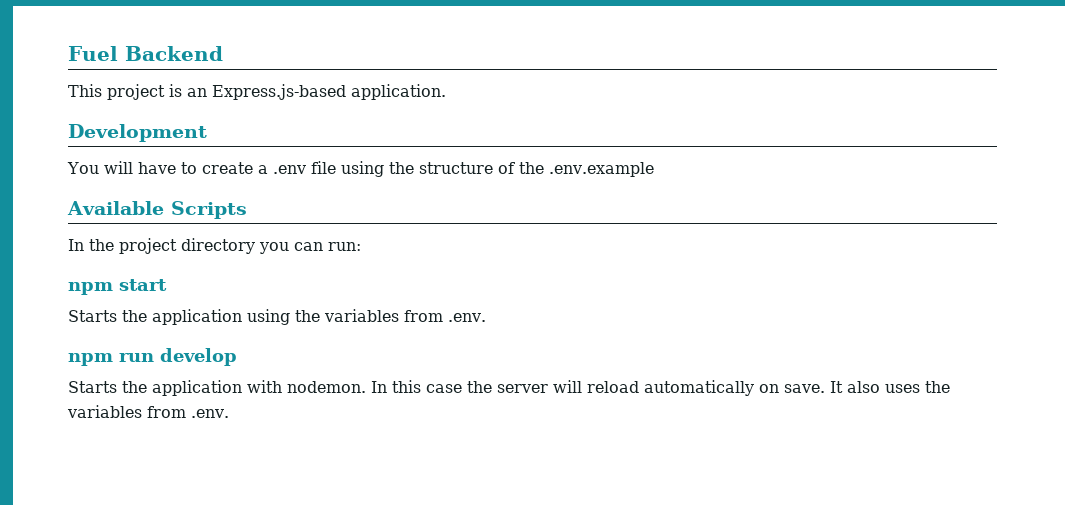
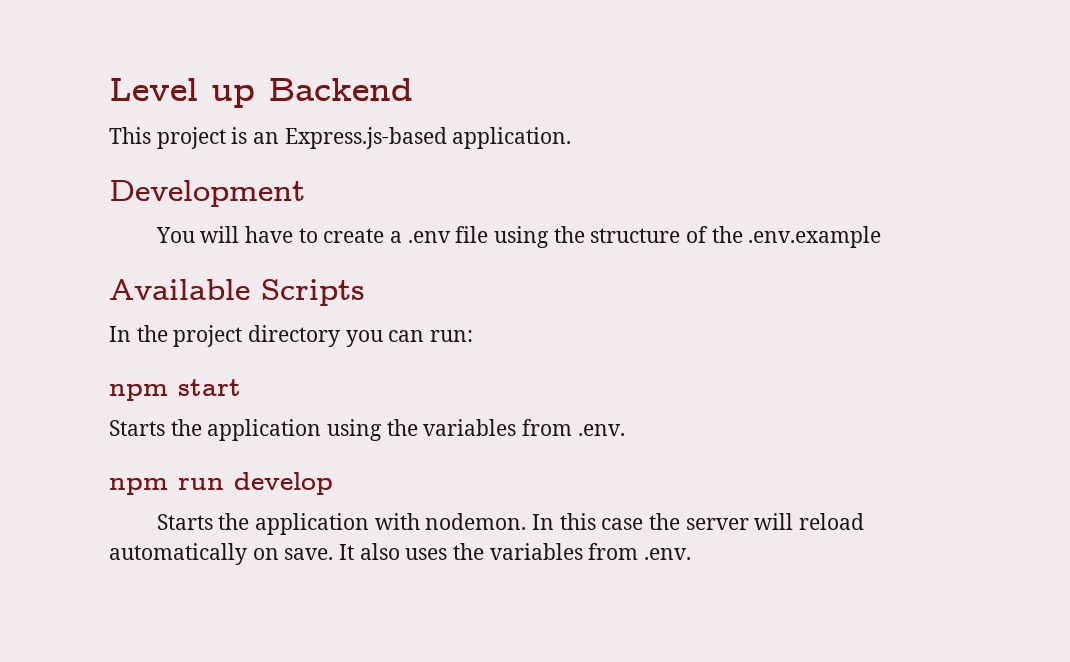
- Fuel Backend
+ Level up Backend

